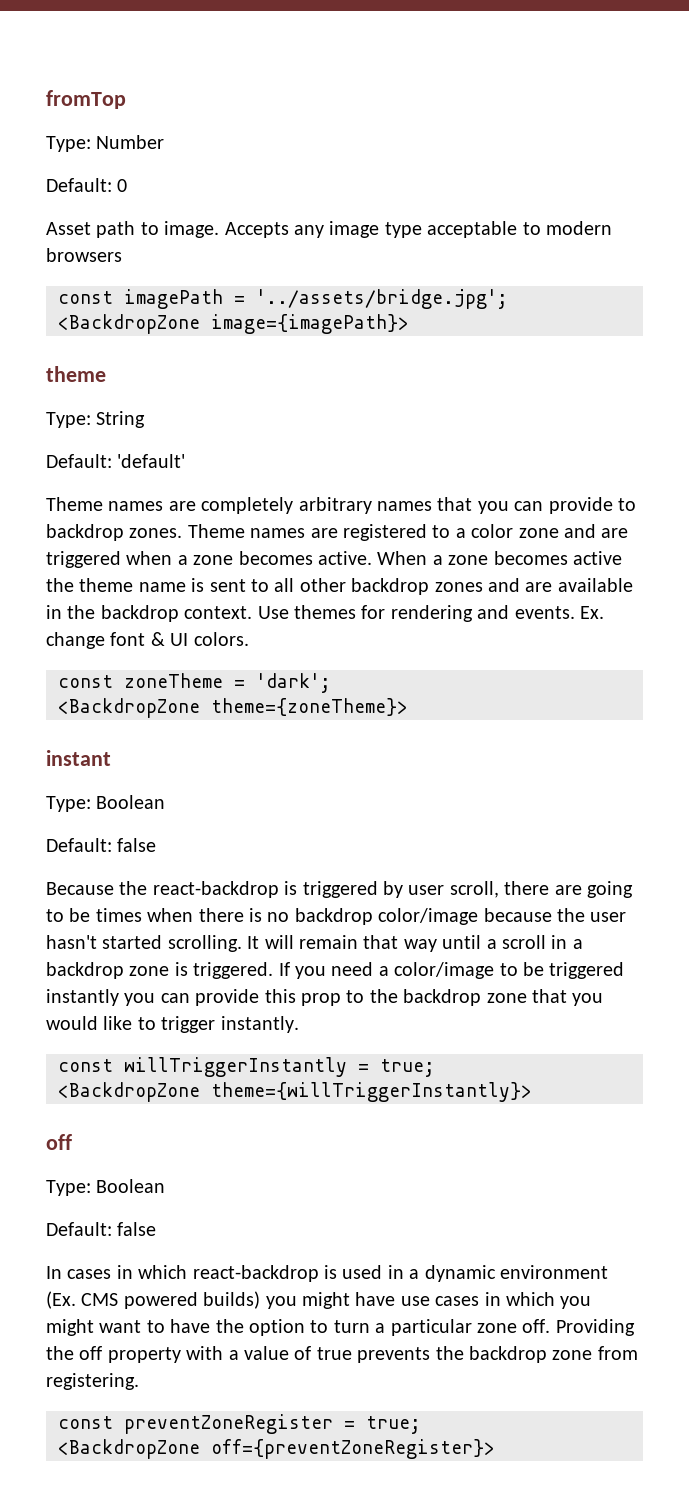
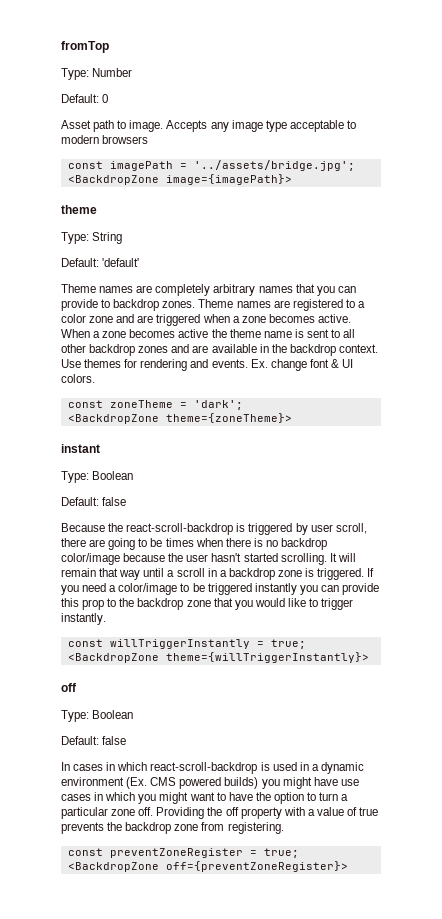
- Because the react-backdrop is triggered by user scroll, there are going to be times when there is no backdrop color/image because the user hasn't started scrolling.
+ Because the react-scroll-backdrop is triggered by user scroll, there are going to be times when there is no backdrop color/image because the user hasn't started scrolling.
- In cases in which react-backdrop is used in a dynamic environment (Ex. CMS powered builds) you might have use cases in which you might want to have the option to turn a particular zone off.
+ In cases in which react-scroll-backdrop is used in a dynamic environment (Ex. CMS powered builds) you might have use cases in which you might want to have the option to turn a particular zone off.

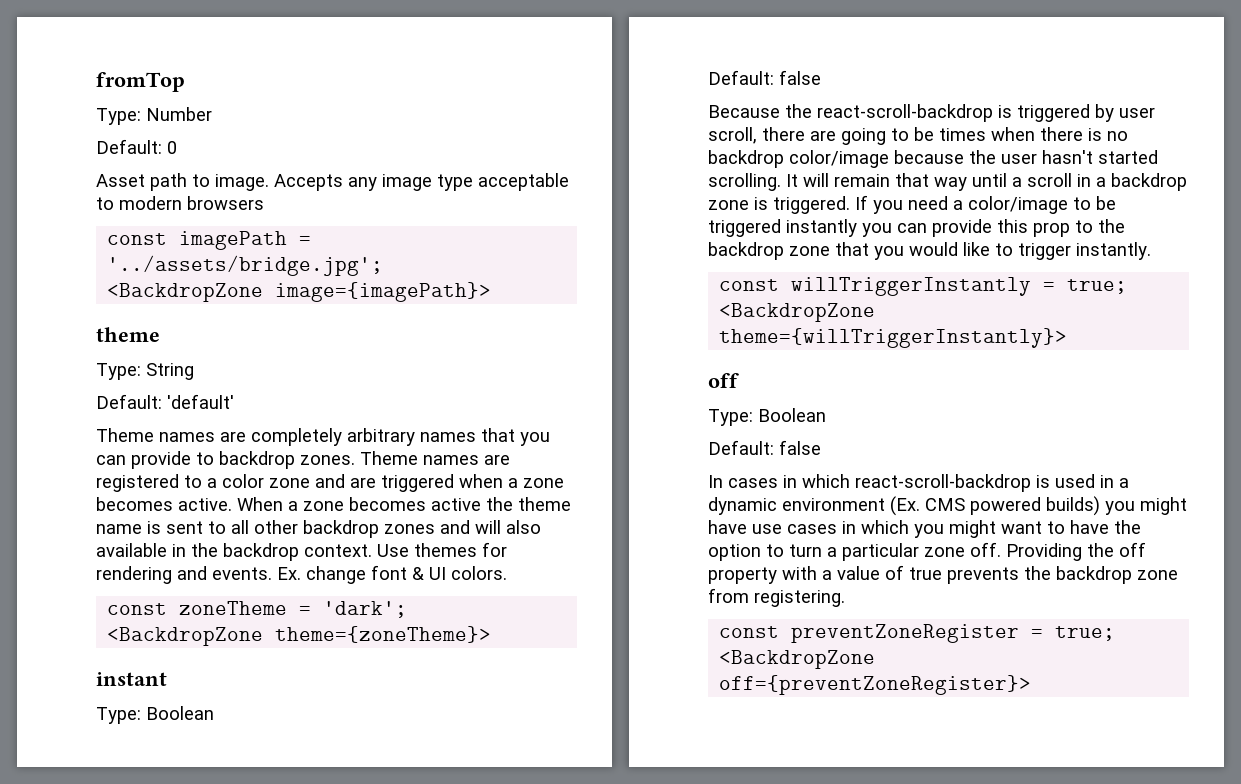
- When a zone becomes active the theme name is sent to all other backdrop zones and are available in the backdrop context.
+ When a zone becomes active the theme name is sent to all other backdrop zones and will also available in the backdrop context.

